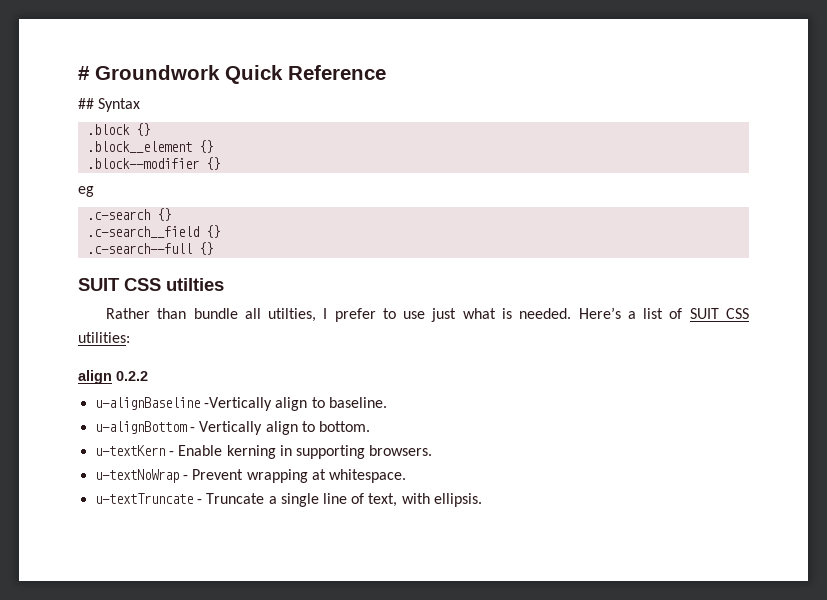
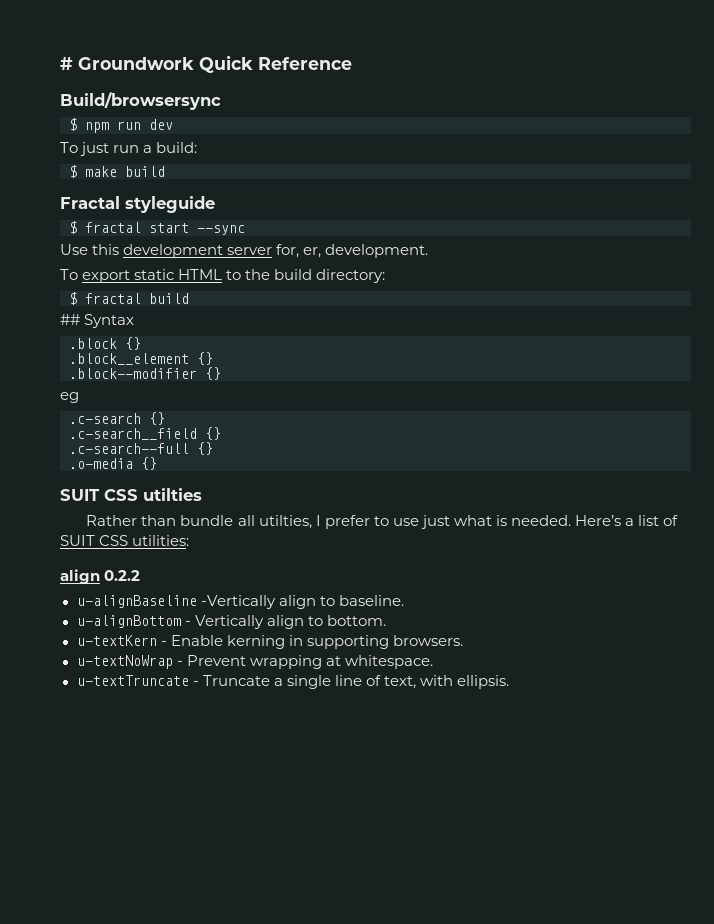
+ Build/browsersync
+ $ npm run dev
+ To just run a build:
+ $ make build
+ Fractal styleguide
+ $ fractal start --sync
+ Use this development server for, er, development.
+ To export static HTML to the build directory:
+ $ fractal build
+ .o-media {}

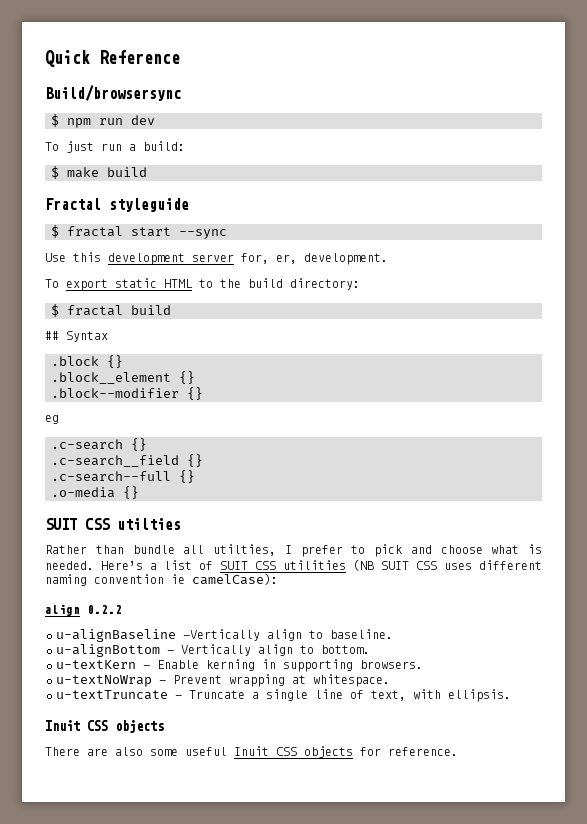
- # Groundwork Quick Reference
+ Quick Reference
- Rather than bundle all utilties, I prefer to use just what is needed.
+ Rather than bundle all utilties, I prefer to pick and choose what is needed.
- Here’s a list of SUIT CSS utilities:
+ Here’s a list of SUIT CSS utilities (NB SUIT CSS uses different naming convention ie camelCase):
  u-textTruncate - Truncate a single line of text, with ellipsis.
+ Inuit CSS objects
+ There are also some useful Inuit CSS objects for reference.

